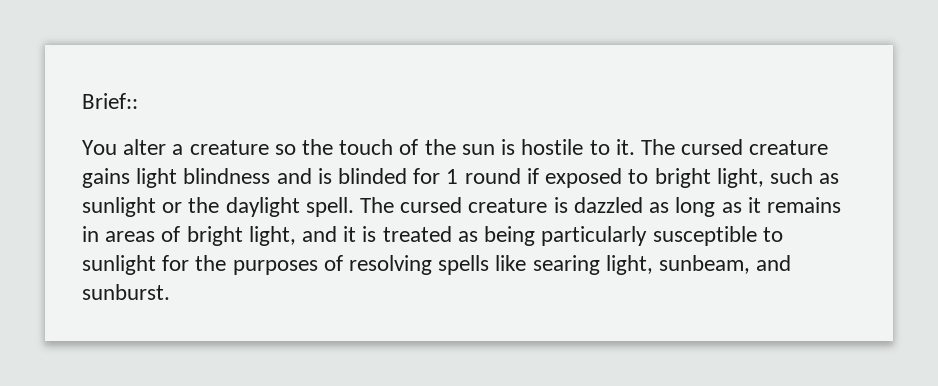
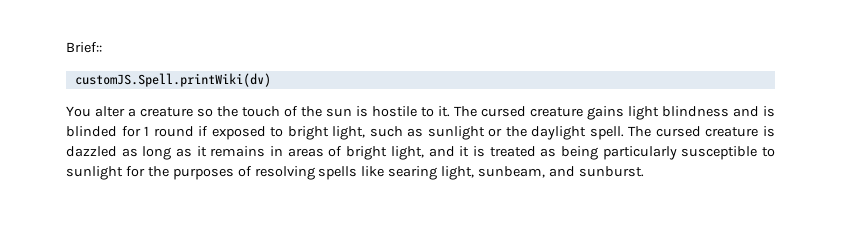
+ customJS.Spell.printWiki(dv)

